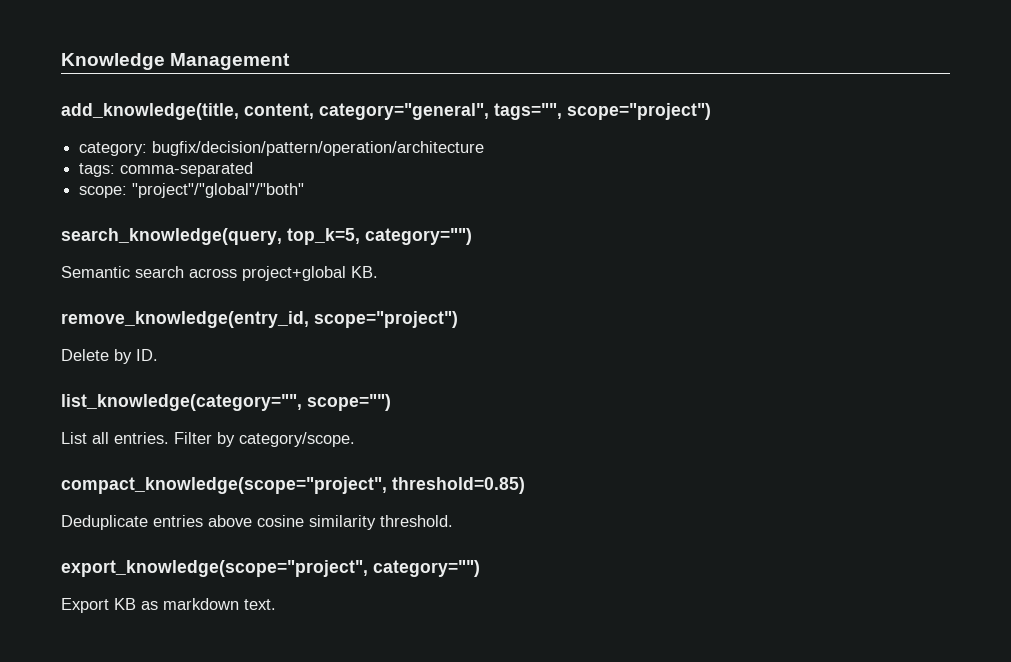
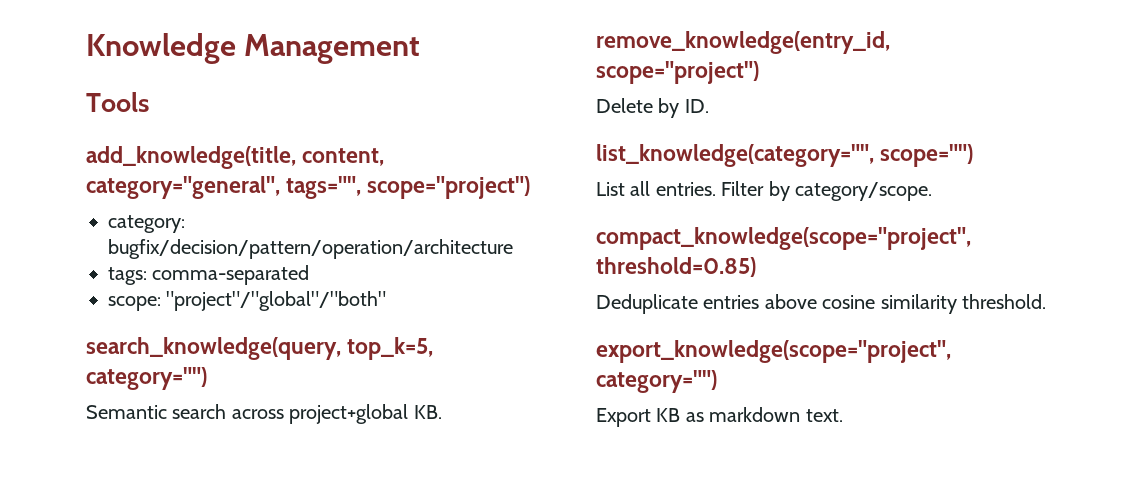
+ Tools

